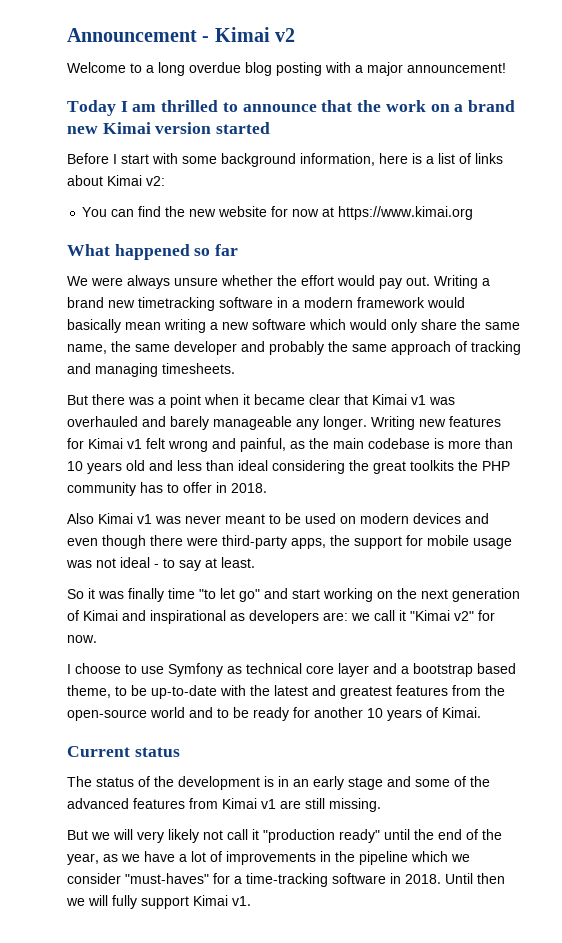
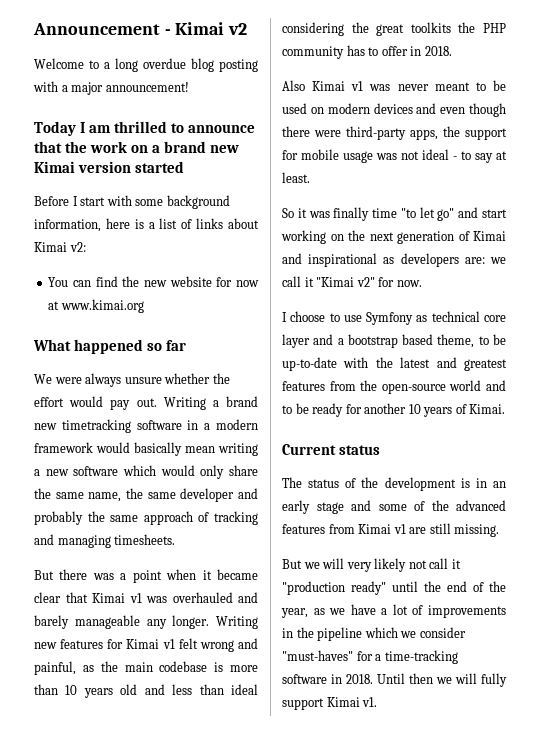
- You can find the new website for now at https://www.kimai.org
+ You can find the new website for now at www.kimai.org

